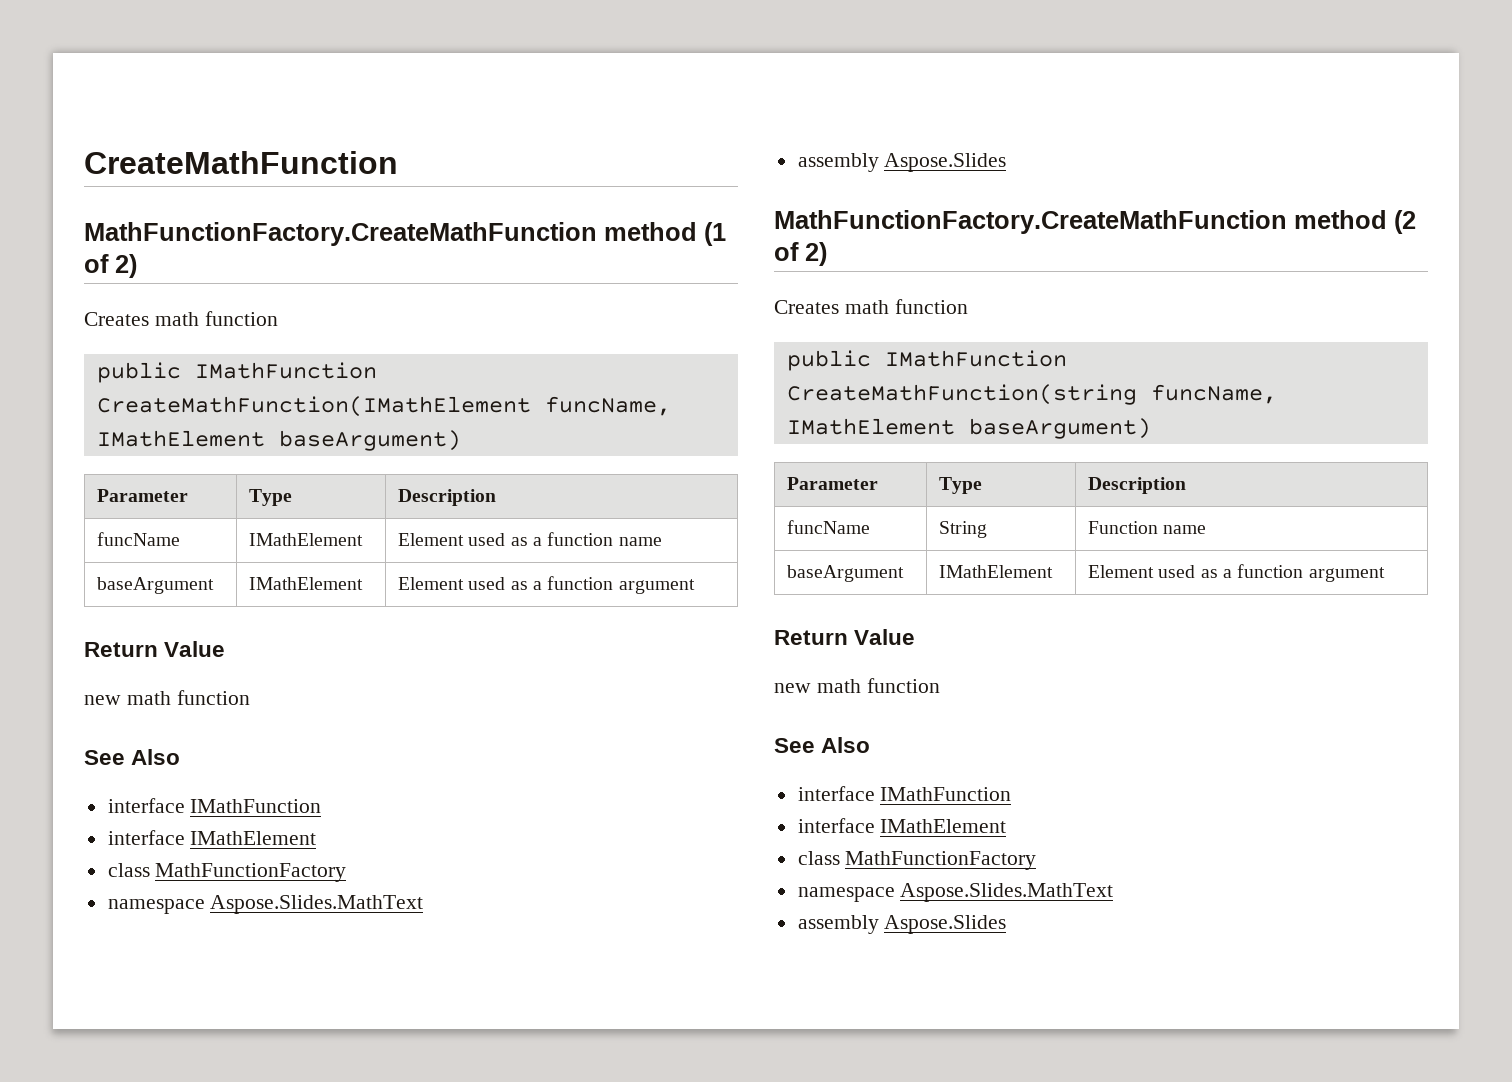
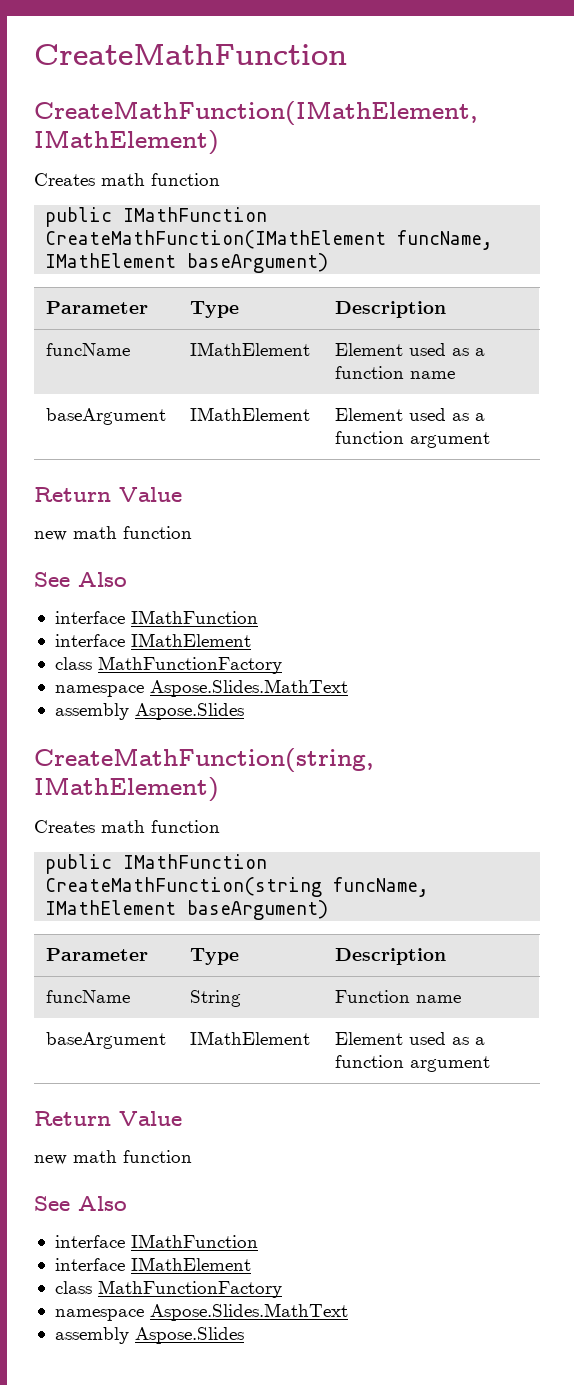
- MathFunctionFactory.CreateMathFunction method (1 of 2)
+ CreateMathFunction(IMathElement, IMathElement)
- MathFunctionFactory.CreateMathFunction method (2 of 2)
+ CreateMathFunction(string, IMathElement)

